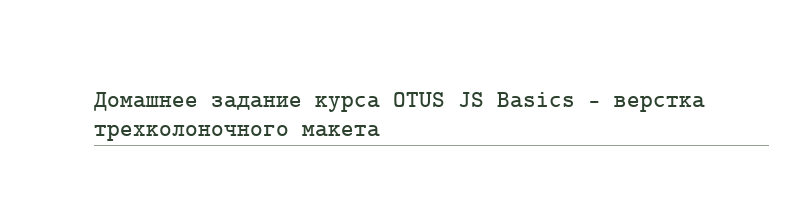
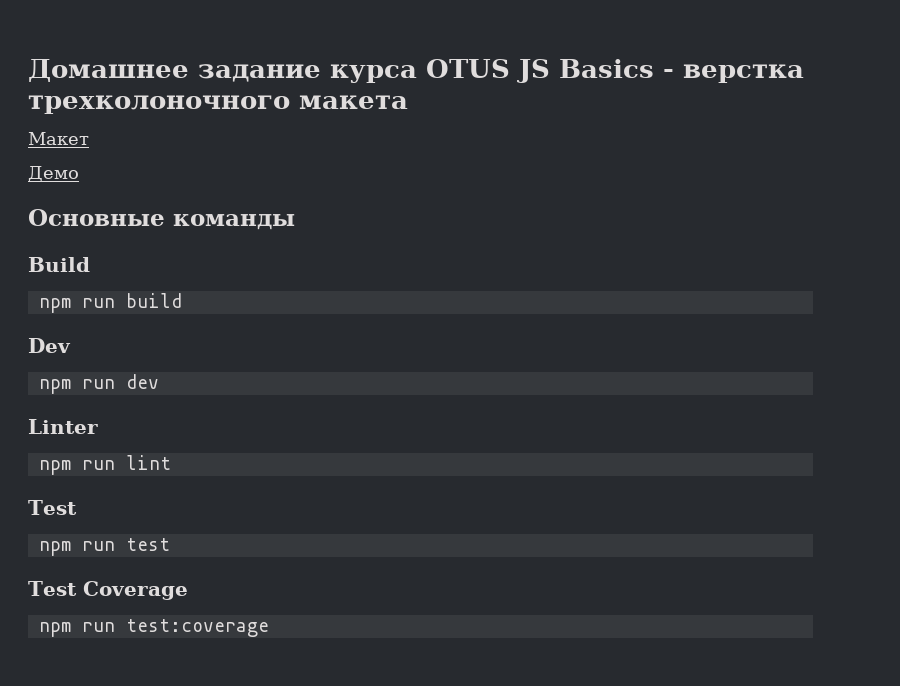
+ Макет
+ Демо
+ Основные команды
+ Build
+ npm run build
+ Dev
+ npm run dev
+ Linter
+ npm run lint
+ Test
+ npm run test
+ Test Coverage
+ npm run test:coverage

